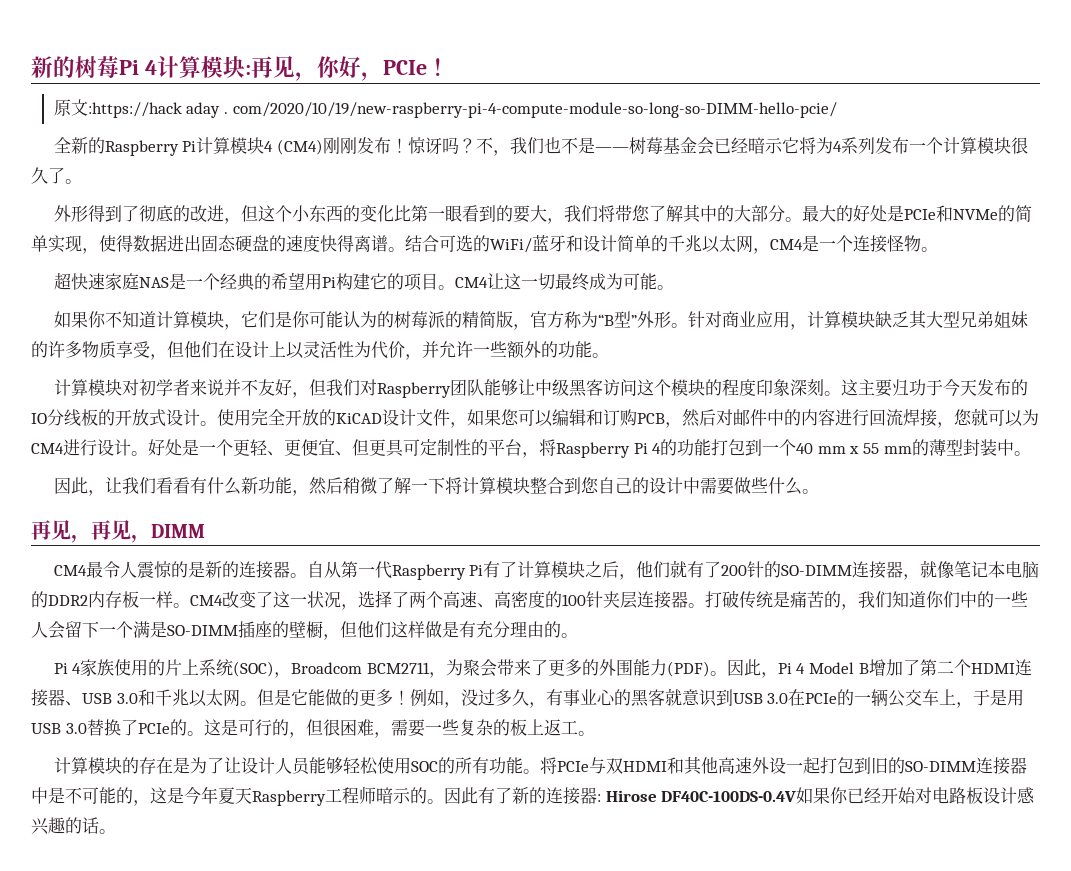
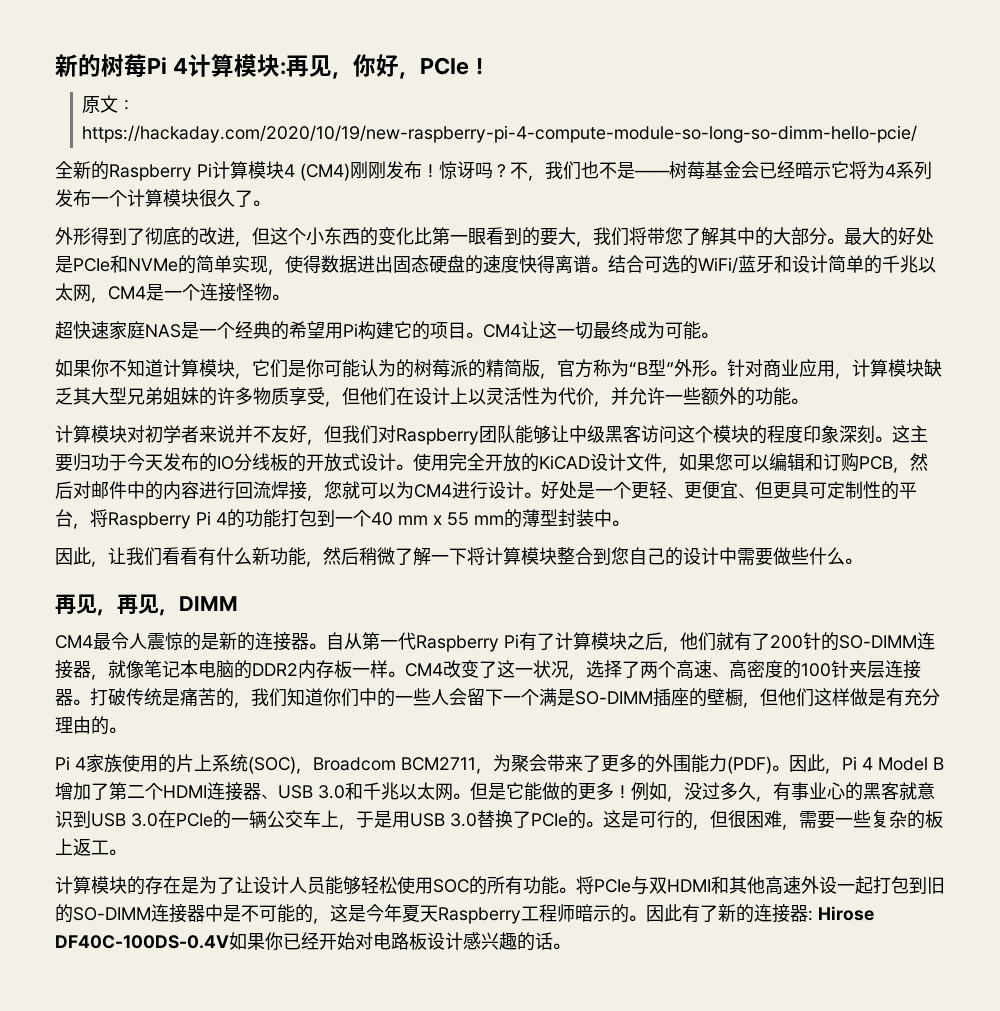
- 原文:https://hack aday . com/2020/10/19/new-raspberry-pi-4-compute-module-so-long-so-DIMM-hello-pcie/
+ 原文：https://hackaday.com/2020/10/19/new-raspberry-pi-4-compute-module-so-long-so-dimm-hello-pcie/

